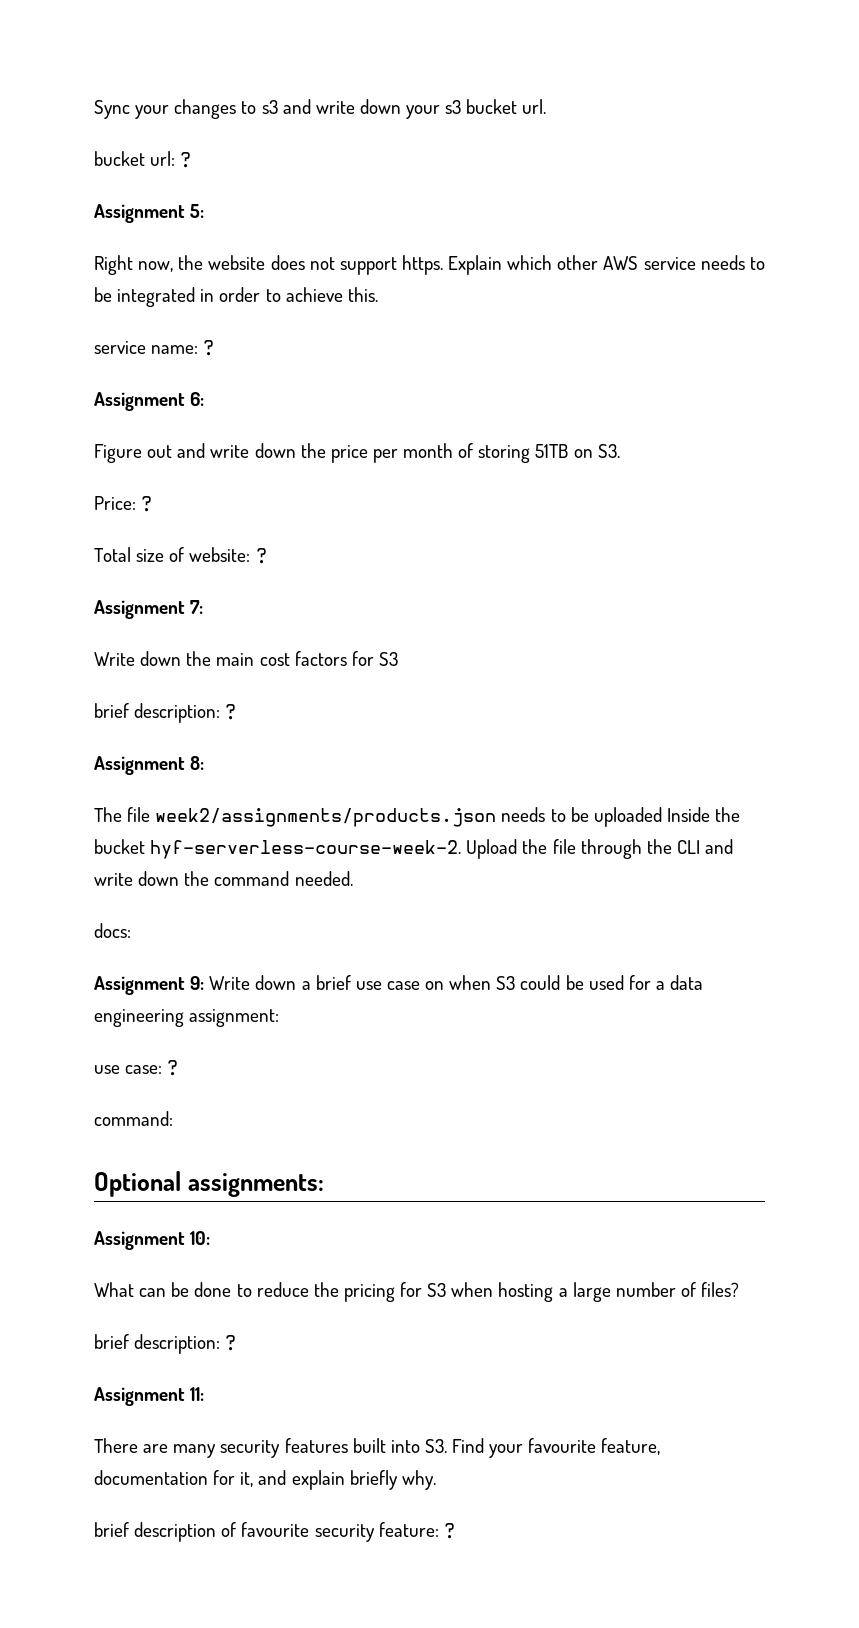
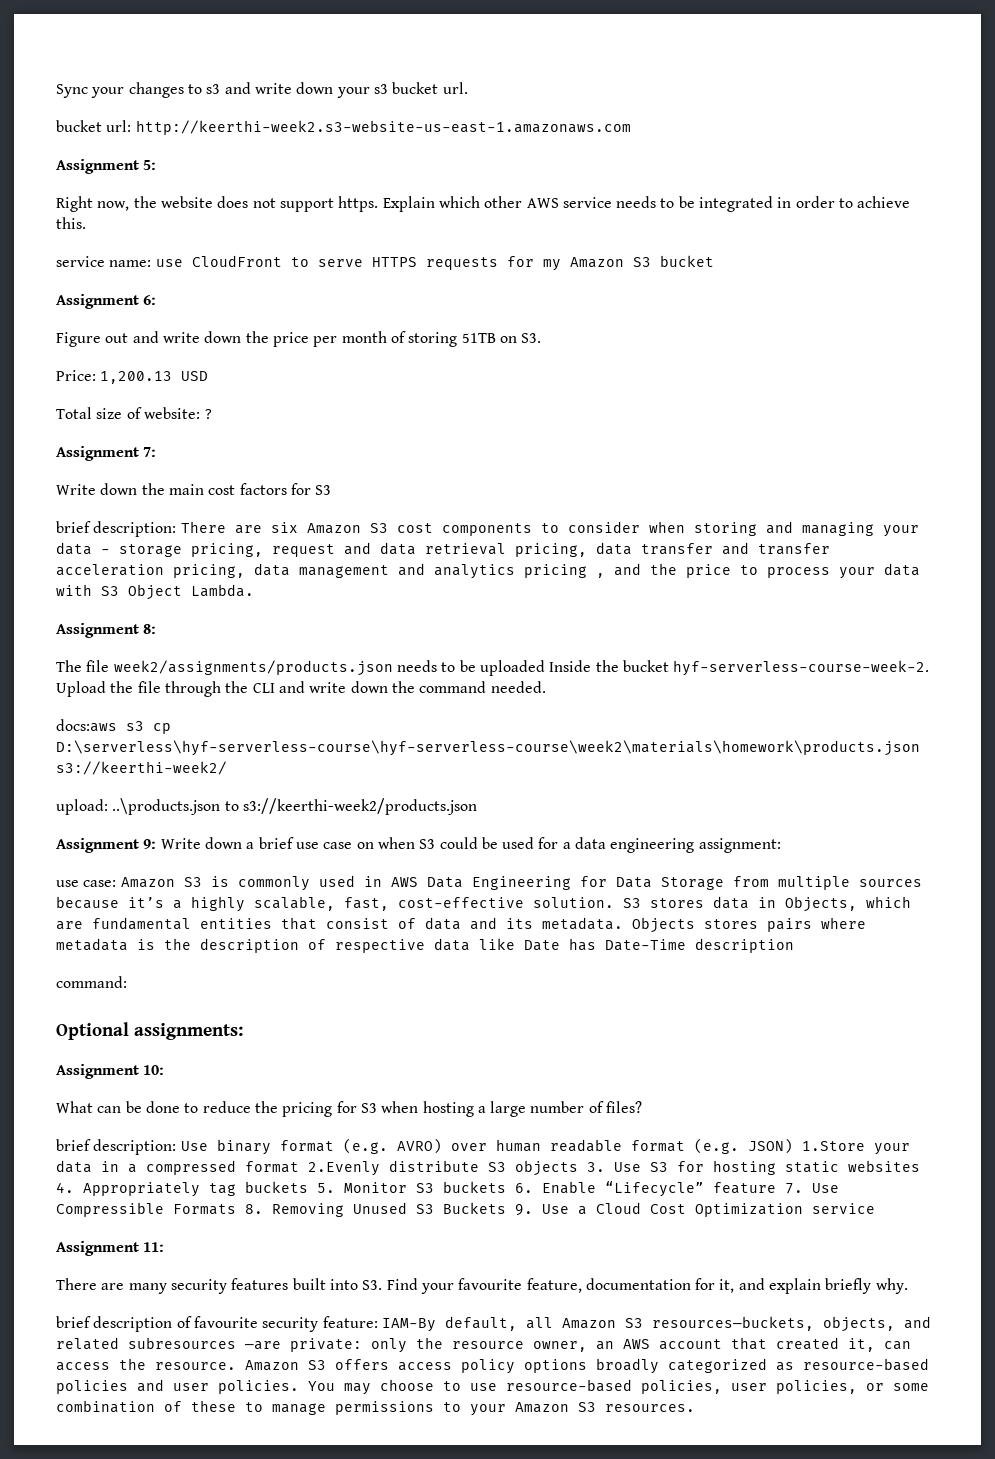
- bucket url: ?
+ bucket url: http://keerthi-week2.s3-website-us-east-1.amazonaws.com
- service name: ?
+ service name: use CloudFront to serve HTTPS requests for my Amazon S3 bucket
- Price: ?
+ Price: 1,200.13 USD
  Write down the main cost factors for S3
- brief description: ?
+ brief description: There are six Amazon S3 cost components to consider when storing and managing your data - storage pricing, request and data retrieval pricing, data transfer and transfer acceleration pricing, data management and analytics pricing , and the price to process your data with S3 Object Lambda.
- docs:
+ docs:aws s3 cp D:\serverless\hyf-serverless-course\hyf-serverless-course\week2\materials\homework\products.json s3://keerthi-week2/
+ upload: ..\products.json to s3://keerthi-week2/products.json
- use case: ?
+ use case: Amazon S3 is commonly used in AWS Data Engineering for Data Storage from multiple sources because it’s a highly scalable, fast, cost-effective solution. S3 stores data in Objects, which are fundamental entities that consist of data and its metadata. Objects stores pairs where metadata is the description of respective data like Date has Date-Time description
  What can be done to reduce the pricing for S3 when hosting a large number of files?
- brief description: ?
+ brief description: Use binary format (e.g. AVRO) over human readable format (e.g. JSON) 1.Store your data in a compressed format 2.Evenly distribute S3 objects 3. Use S3 for hosting static websites 4. Appropriately tag buckets 5. Monitor S3 buckets 6. Enable “Lifecycle” feature 7. Use Compressible Formats 8. Removing Unused S3 Buckets 9. Use a Cloud Cost Optimization service
- brief description of favourite security feature: ?
+ brief description of favourite security feature: IAM-By default, all Amazon S3 resources—buckets, objects, and related subresources —are private: only the resource owner, an AWS account that created it, can access the resource. Amazon S3 offers access policy options broadly categorized as resource-based policies and user policies. You may choose to use resource-based policies, user policies, or some combination of these to manage permissions to your Amazon S3 resources.

